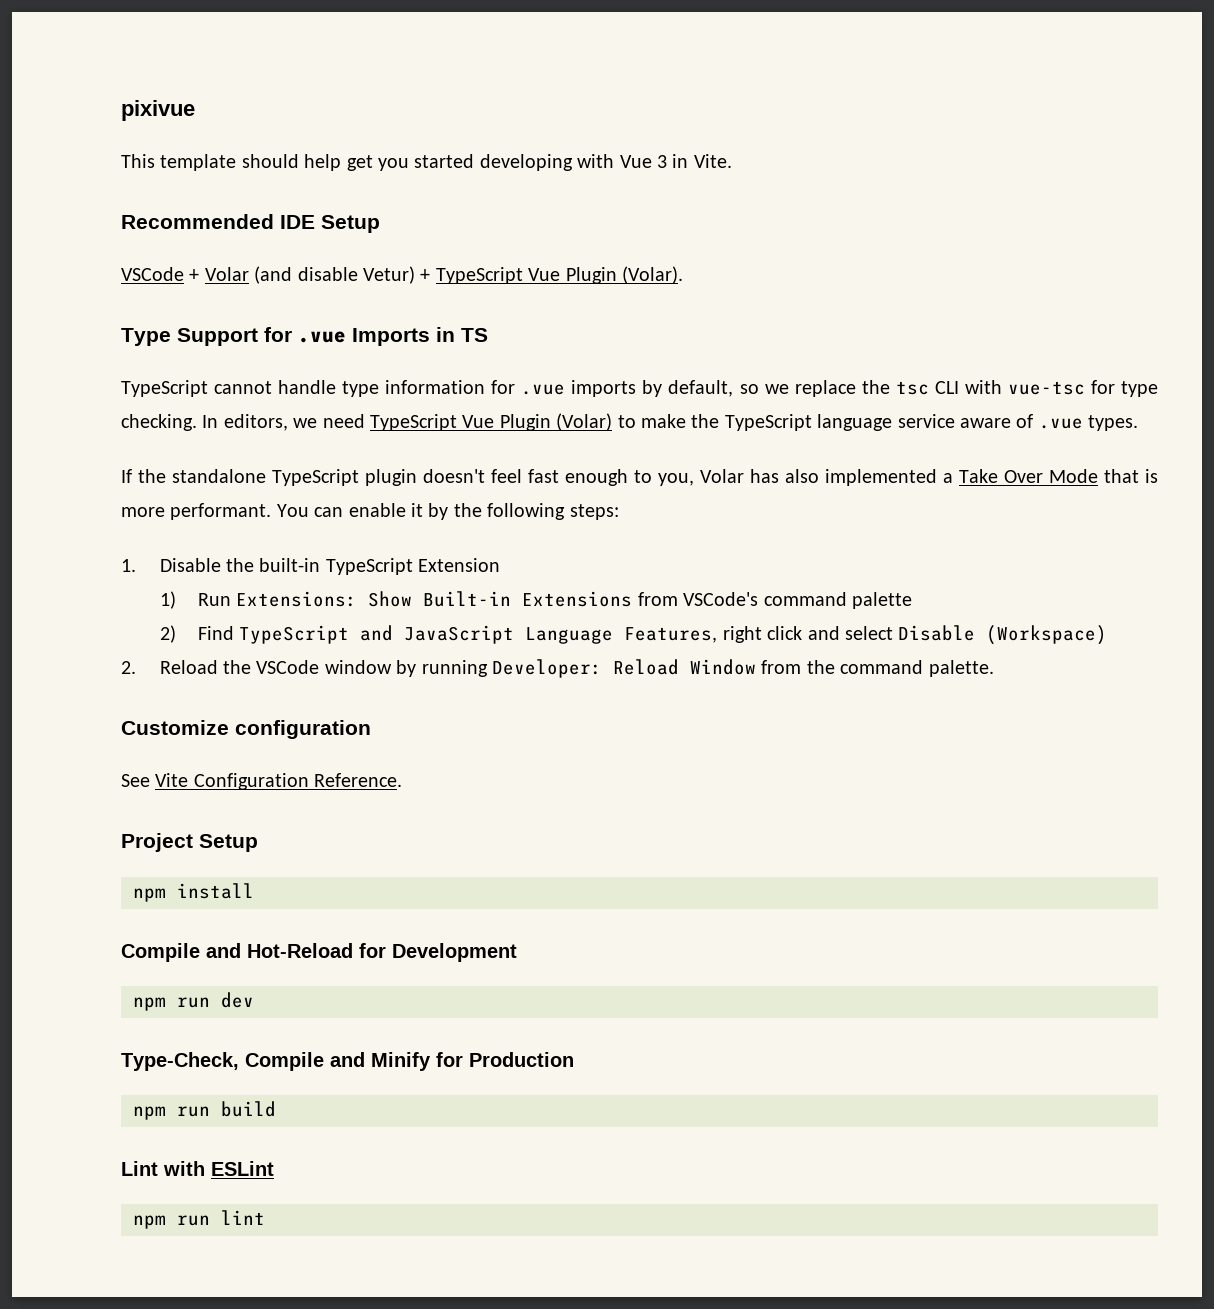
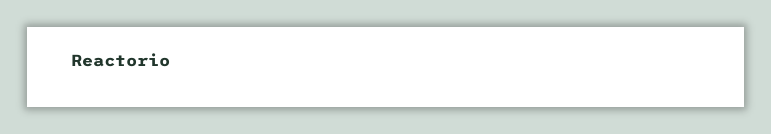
- pixivue
- This template should help get you started developing with Vue 3 in Vite.
- Recommended IDE Setup
- VSCode + Volar (and disable Vetur) + TypeScript Vue Plugin (Volar).
- Type Support for .vue Imports in TS
- TypeScript cannot handle type information for .vue imports by default, so we replace the tsc CLI with vue-tsc for type checking. In editors, we need TypeScript Vue Plugin (Volar) to make the TypeScript language service aware of .vue types.
- If the standalone TypeScript plugin doesn't feel fast enough to you, Volar has also implemented a Take Over Mode that is more performant. You can enable it by the following steps:
- 1. Disable the built-in TypeScript Extension
- 1) Run Extensions: Show Built-in Extensions from VSCode's command palette
- 2) Find TypeScript and JavaScript Language Features, right click and select Disable (Workspace)
- 2. Reload the VSCode window by running Developer: Reload Window from the command palette.
- Customize configuration
- See Vite Configuration Reference.
- Project Setup
- npm install
- Compile and Hot-Reload for Development
- npm run dev
- Type-Check, Compile and Minify for Production
- npm run build
- Lint with ESLint
- npm run lint
+ Reactorio

